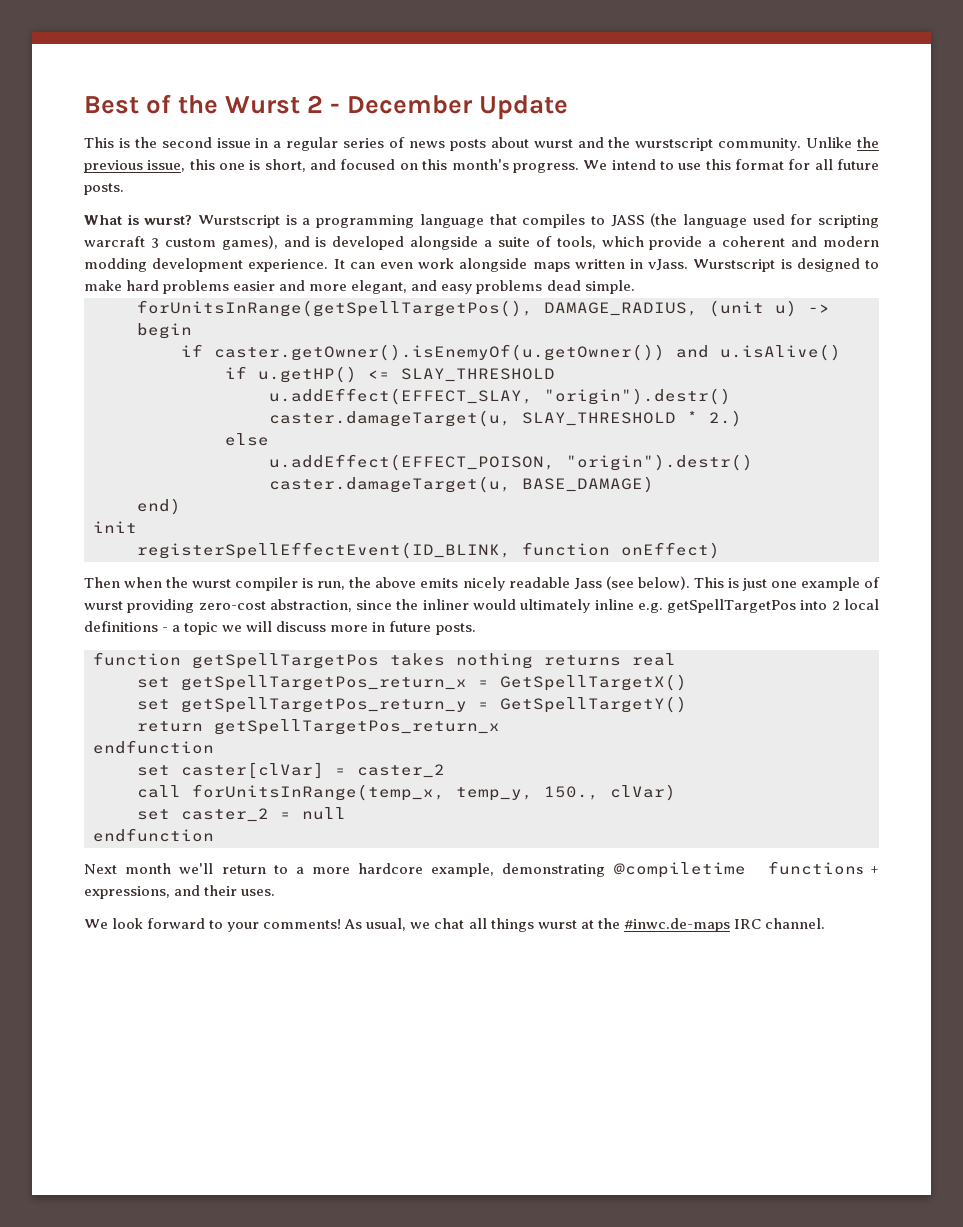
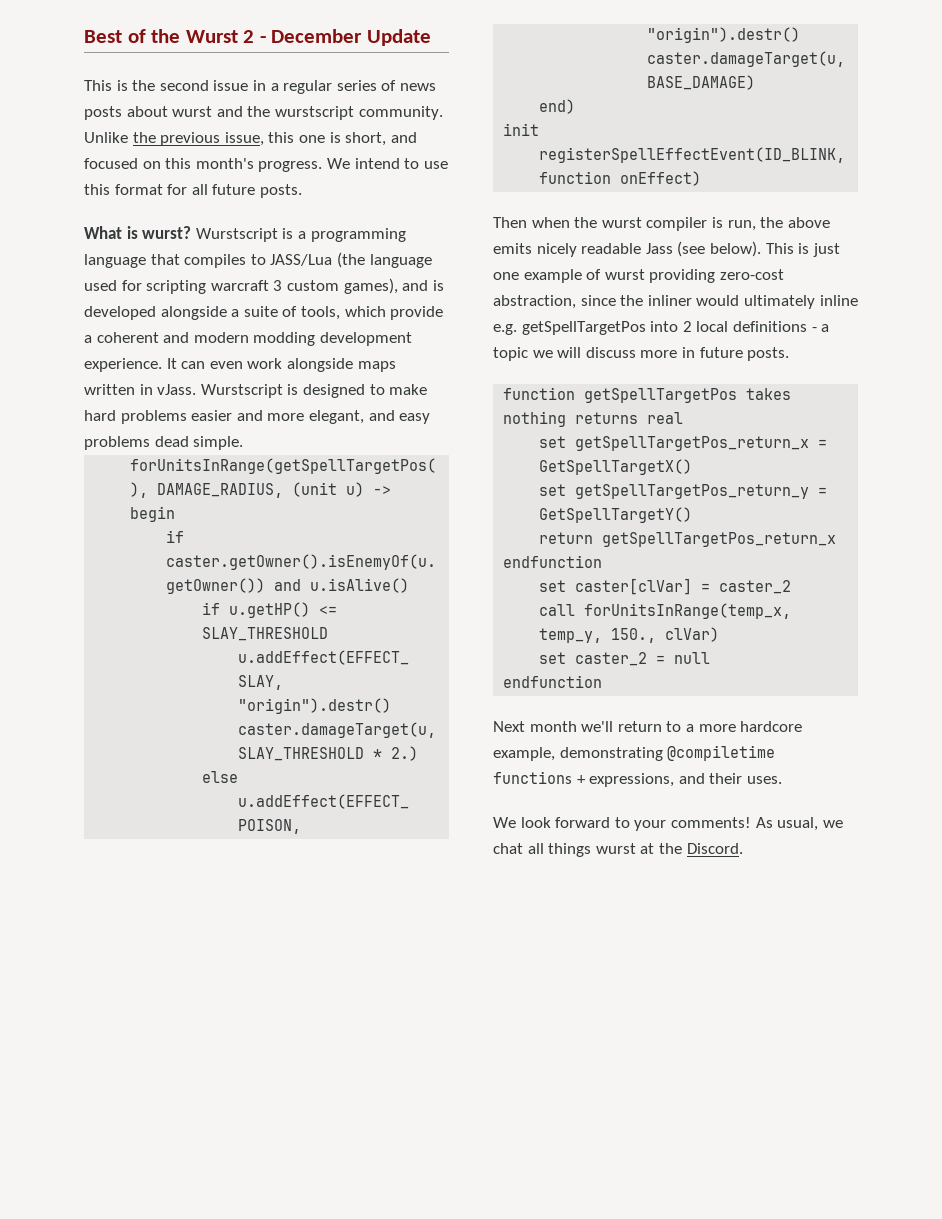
- Wurstscript is a programming language that compiles to JASS (the language used for scripting warcraft 3 custom games), and is developed alongside a suite of tools, which provide a coherent and modern modding development experience.
+ Wurstscript is a programming language that compiles to JASS/Lua (the language used for scripting warcraft 3 custom games), and is developed alongside a suite of tools, which provide a coherent and modern modding development experience.
- As usual, we chat all things wurst at the #inwc.de-maps IRC channel.
+ As usual, we chat all things wurst at the Discord.

